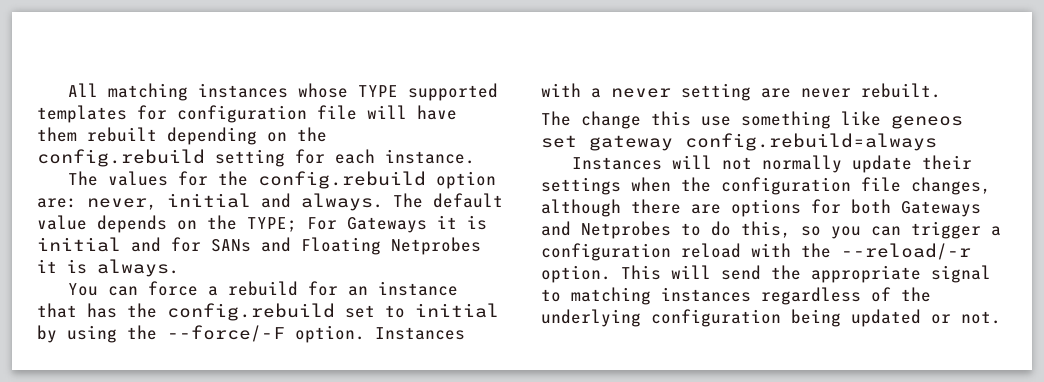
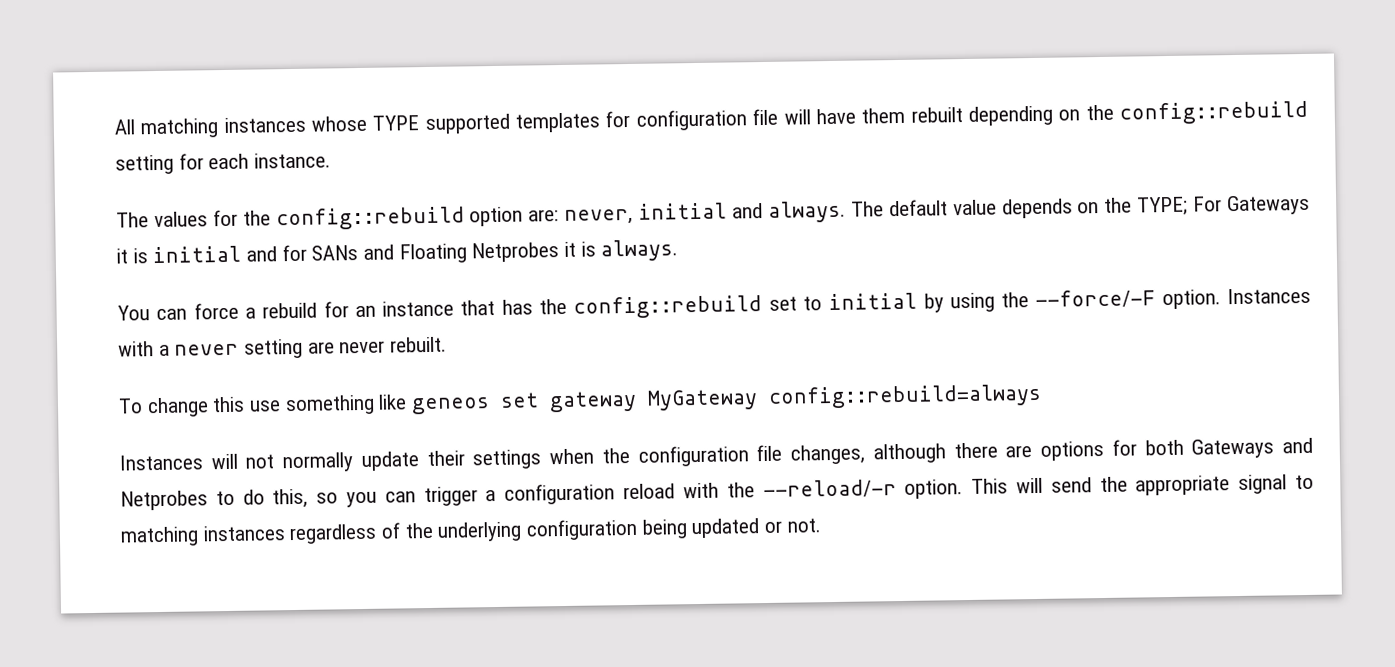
- All matching instances whose TYPE supported templates for configuration file will have them rebuilt depending on the config.rebuild setting for each instance.
+ All matching instances whose TYPE supported templates for configuration file will have them rebuilt depending on the config::rebuild setting for each instance.
- The values for the config.rebuild option are: never, initial and always.
+ The values for the config::rebuild option are: never, initial and always.
- You can force a rebuild for an instance that has the config.rebuild set to initial by using the --force/-F option.
+ You can force a rebuild for an instance that has the config::rebuild set to initial by using the --force/-F option.
- The change this use something like geneos set gateway config.rebuild=always
+ To change this use something like geneos set gateway MyGateway config::rebuild=always

